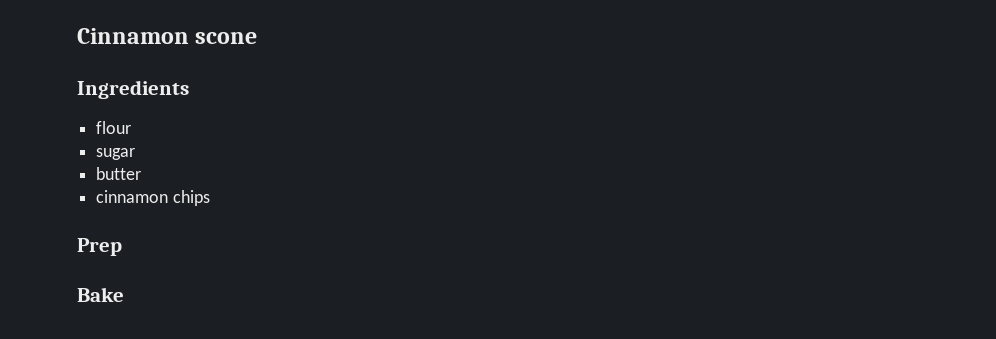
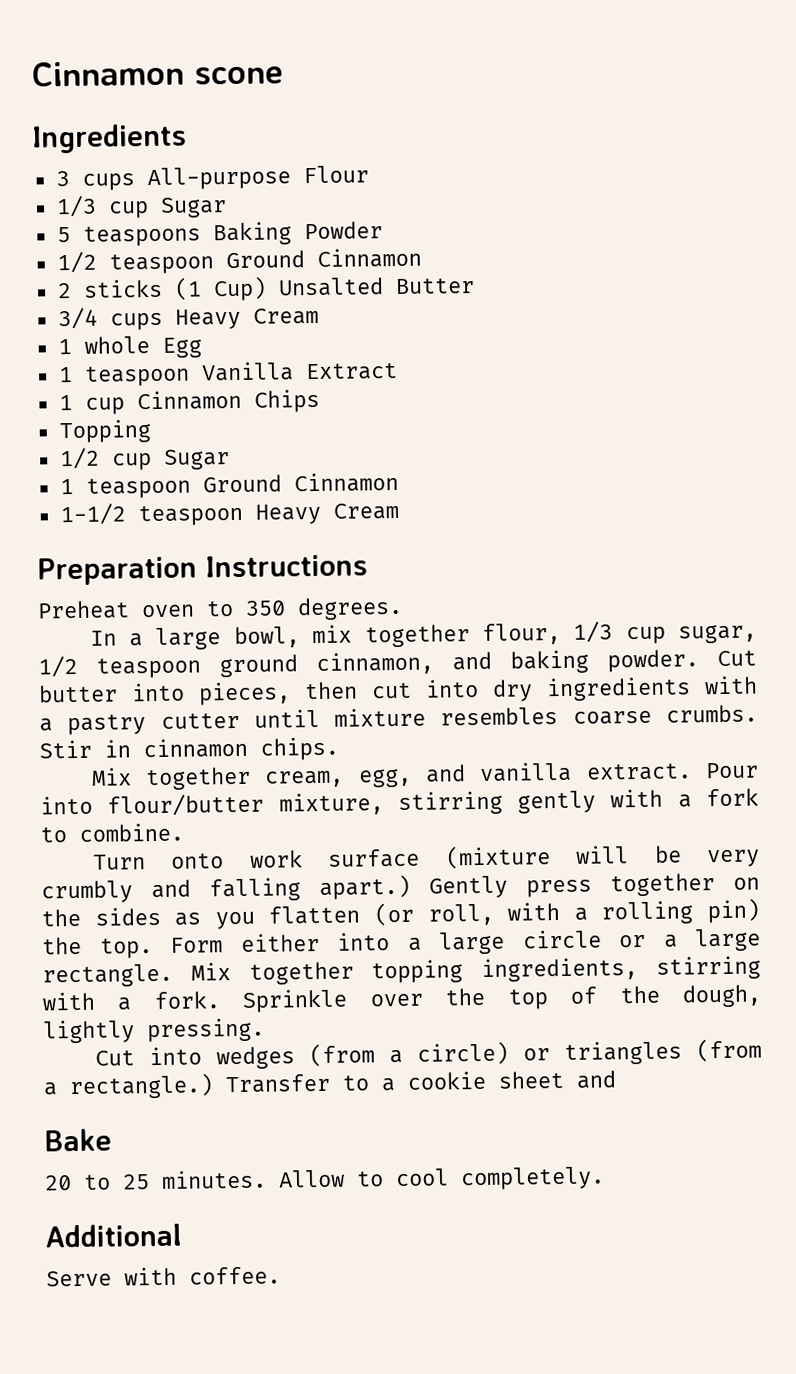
- flour
- sugar
- butter
- cinnamon chips
- Prep
+ 3 cups All-purpose Flour
+ 1/3 cup Sugar
+ 5 teaspoons Baking Powder
+ 1/2 teaspoon Ground Cinnamon
+ 2 sticks (1 Cup) Unsalted Butter
+ 3/4 cups Heavy Cream
+ 1 whole Egg
+ 1 teaspoon Vanilla Extract
+ 1 cup Cinnamon Chips
+ Topping
+ 1/2 cup Sugar
+ 1 teaspoon Ground Cinnamon
+ 1-1/2 teaspoon Heavy Cream
+ Preparation Instructions
+ Preheat oven to 350 degrees.
+ In a large bowl, mix together flour, 1/3 cup sugar, 1/2 teaspoon ground cinnamon, and baking powder. Cut butter into pieces, then cut into dry ingredients with a pastry cutter until mixture resembles coarse crumbs. Stir in cinnamon chips.
+ Mix together cream, egg, and vanilla extract. Pour into flour/butter mixture, stirring gently with a fork to combine.
+ Turn onto work surface (mixture will be very crumbly and falling apart.) Gently press together on the sides as you flatten (or roll, with a rolling pin) the top. Form either into a large circle or a large rectangle. Mix together topping ingredients, stirring with a fork. Sprinkle over the top of the dough, lightly pressing.
+ Cut into wedges (from a circle) or triangles (from a rectangle.) Transfer to a cookie sheet and
  Bake
+ 20 to 25 minutes. Allow to cool completely.
+ Additional
+ Serve with coffee.

